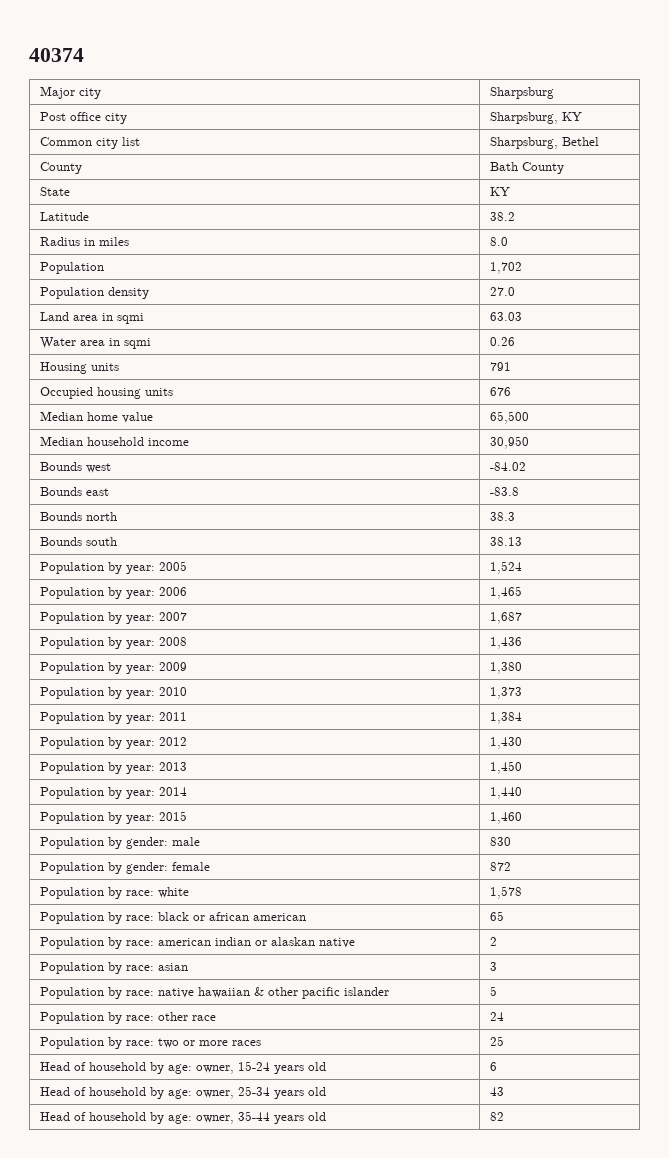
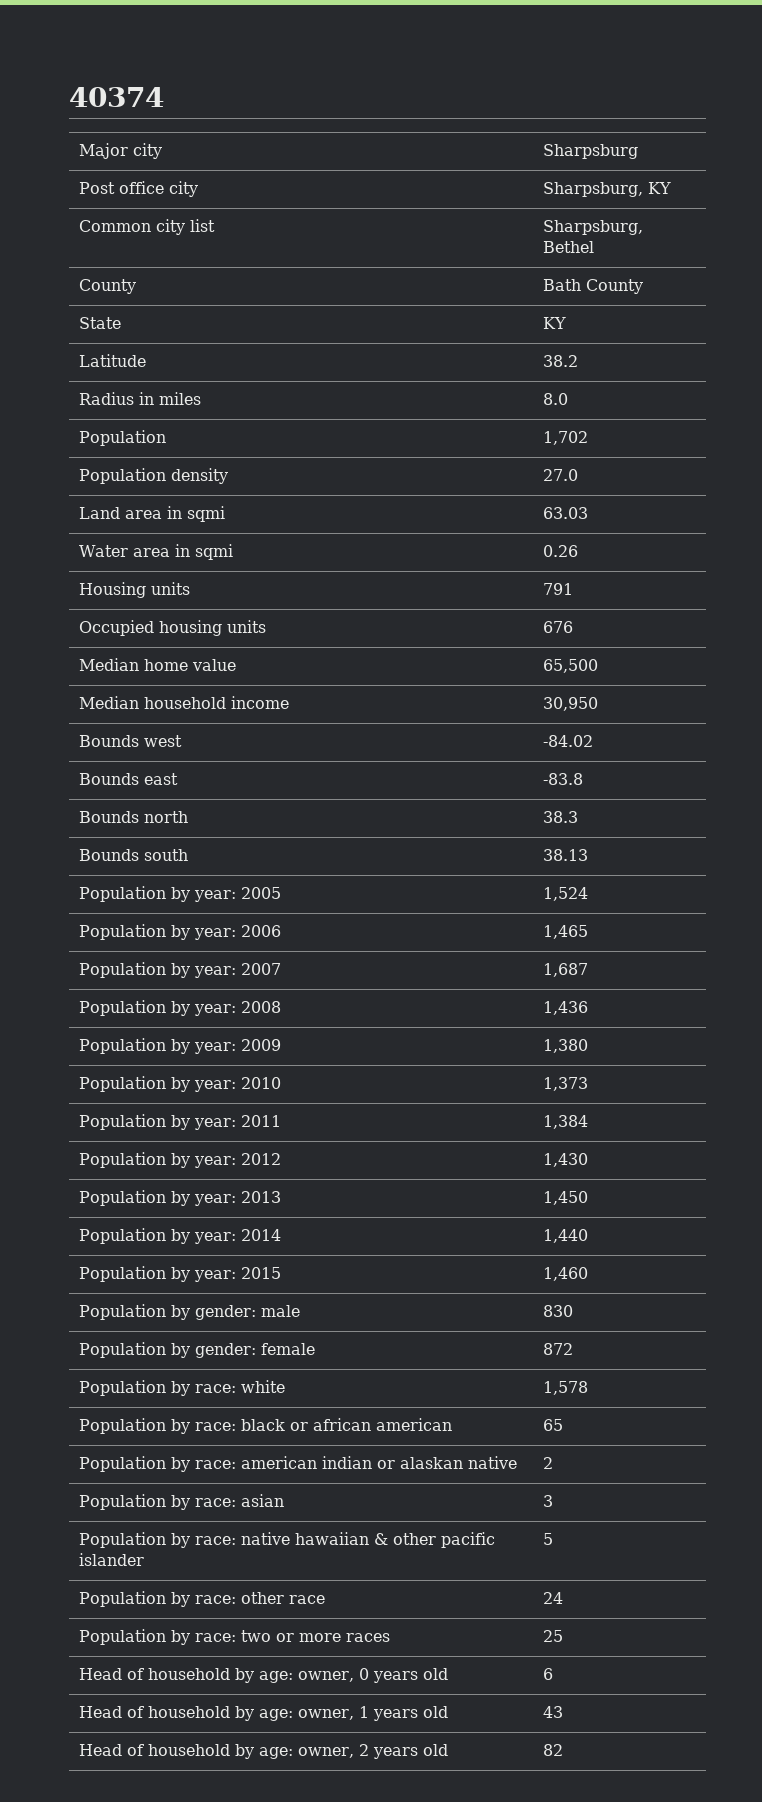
- Head of household by age: owner, 15-24 years old | 6
+ Head of household by age: owner, 0 years old | 6
- Head of household by age: owner, 25-34 years old | 43
+ Head of household by age: owner, 1 years old | 43
- Head of household by age: owner, 35-44 years old | 82
+ Head of household by age: owner, 2 years old | 82

